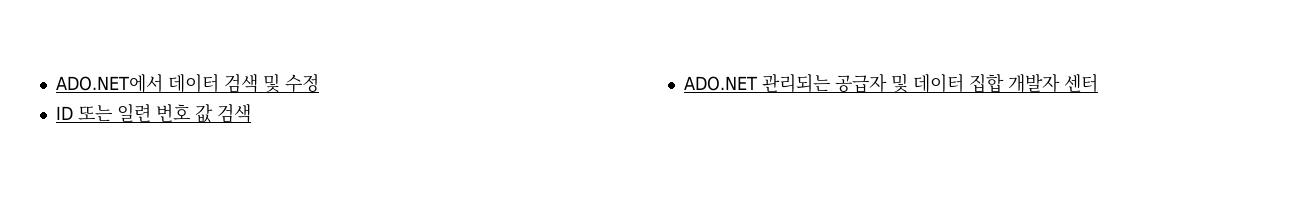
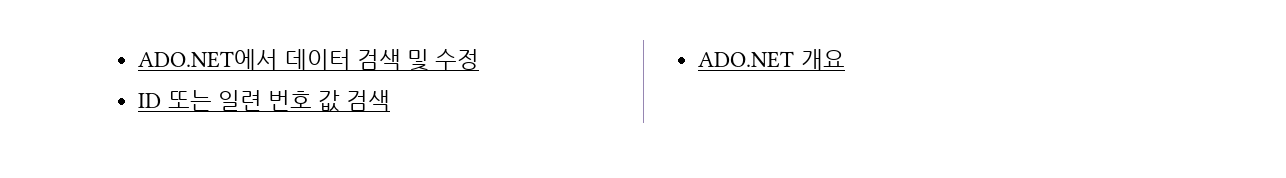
- ADO.NET 관리되는 공급자 및 데이터 집합 개발자 센터
+ ADO.NET 개요

